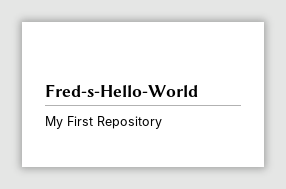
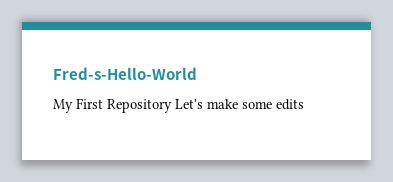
- My First Repository
+ My First Repository Let's make some edits

